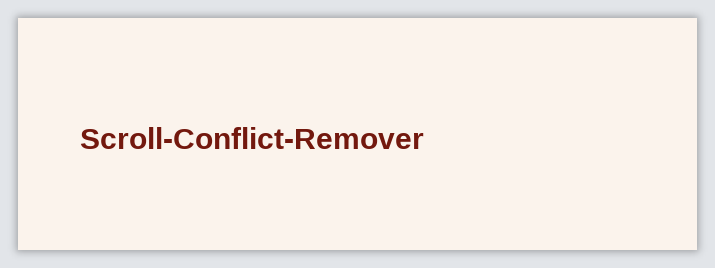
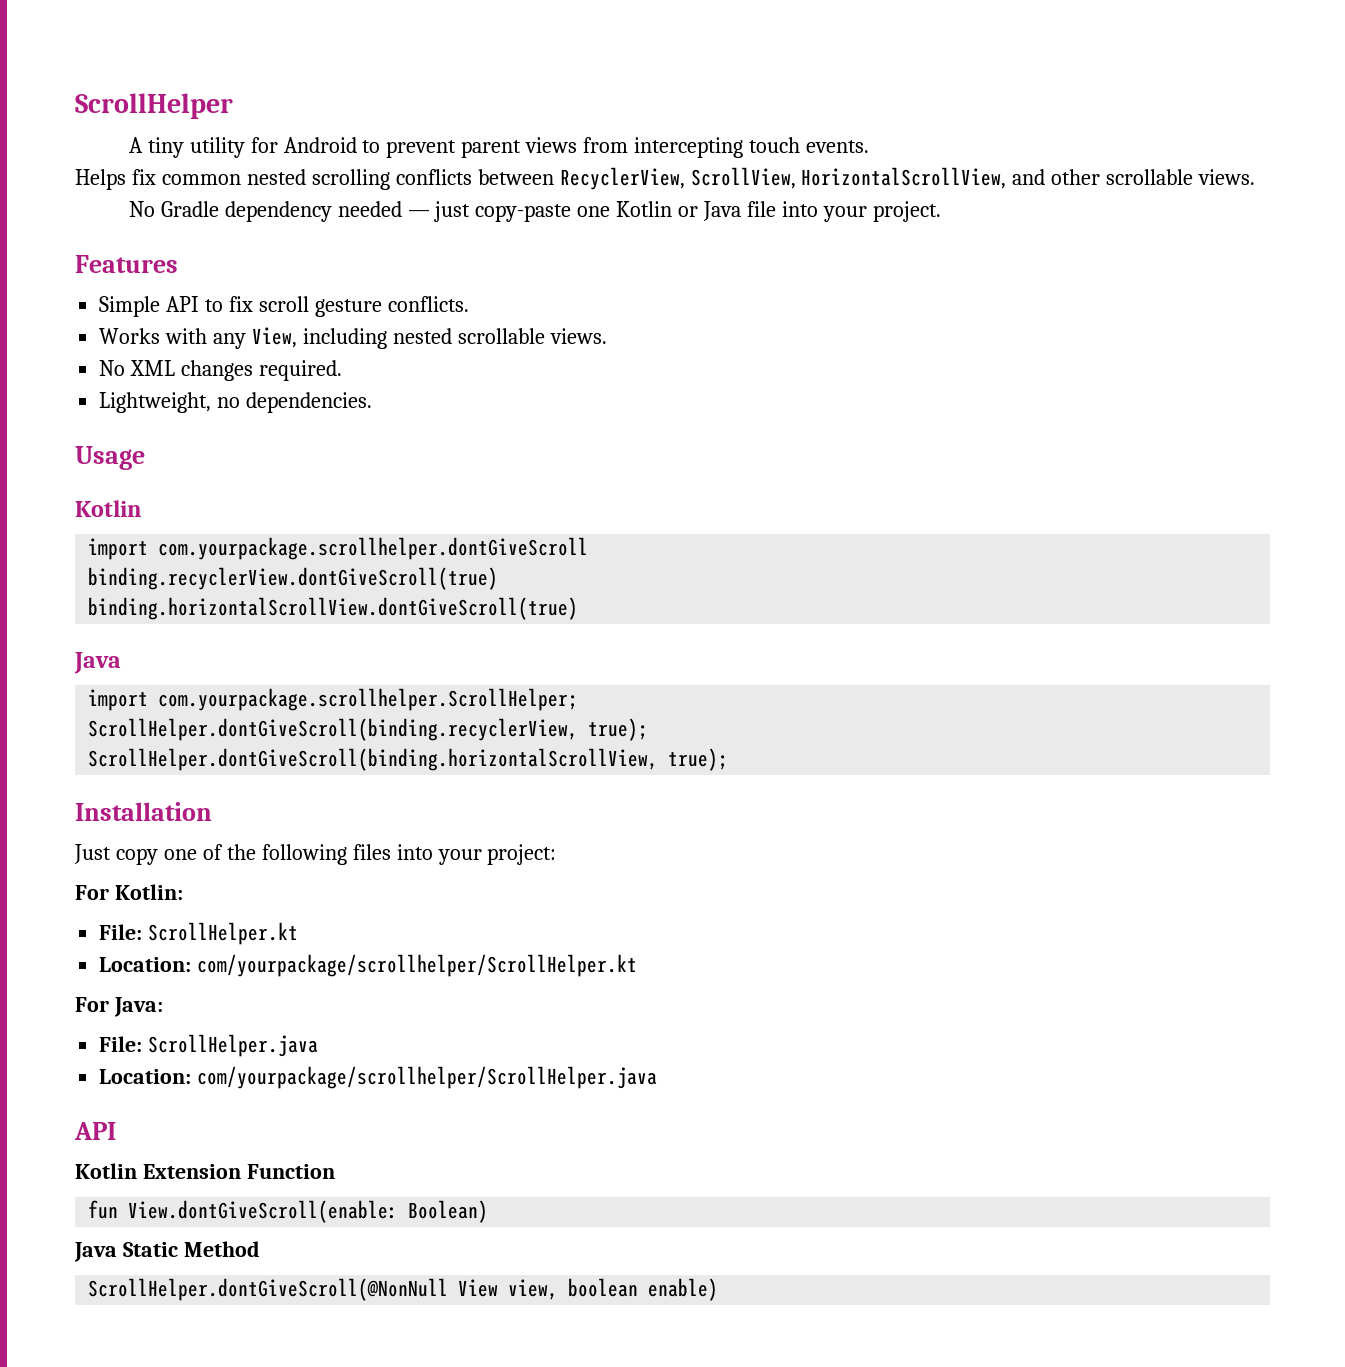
- Scroll-Conflict-Remover
+ ScrollHelper
+ A tiny utility for Android to prevent parent views from intercepting touch events.
+ Helps fix common nested scrolling conflicts between RecyclerView, ScrollView, HorizontalScrollView, and other scrollable views.
+ No Gradle dependency needed — just copy-paste one Kotlin or Java file into your project.
+ Features
+ Simple API to fix scroll gesture conflicts.
+ Works with any View, including nested scrollable views.
+ No XML changes required.
+ Lightweight, no dependencies.
+ Usage
+ Kotlin
+ import com.yourpackage.scrollhelper.dontGiveScroll
+ binding.recyclerView.dontGiveScroll(true)
+ binding.horizontalScrollView.dontGiveScroll(true)
+ Java
+ import com.yourpackage.scrollhelper.ScrollHelper;
+ ScrollHelper.dontGiveScroll(binding.recyclerView, true);
+ ScrollHelper.dontGiveScroll(binding.horizontalScrollView, true);
+ Installation
+ Just copy one of the following files into your project:
+ For Kotlin:
+ File: ScrollHelper.kt
+ Location: com/yourpackage/scrollhelper/ScrollHelper.kt
+ For Java:
+ File: ScrollHelper.java
+ Location: com/yourpackage/scrollhelper/ScrollHelper.java
+ API
+ Kotlin Extension Function
+ fun View.dontGiveScroll(enable: Boolean)
+ Java Static Method
+ ScrollHelper.dontGiveScroll(@NonNull View view, boolean enable)

